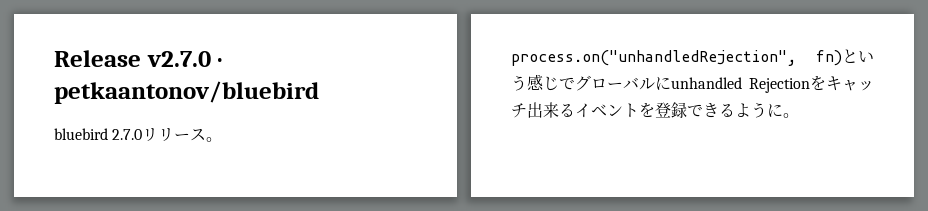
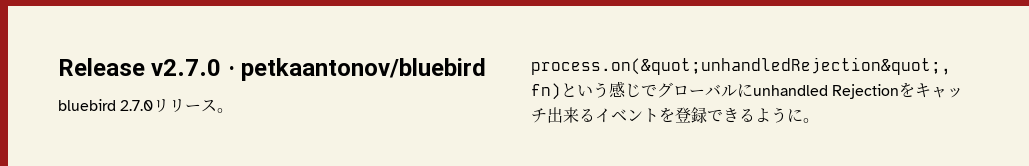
- bluebird 2.7.0リリース。process.on("unhandledRejection", fn)という感じでグローバルにunhandled Rejectionをキャッチ出来るイベントを登録できるように。
+ bluebird 2.7.0リリース。process.on(&quot;unhandledRejection&quot;, fn)という感じでグローバルにunhandled Rejectionをキャッチ出来るイベントを登録できるように。

